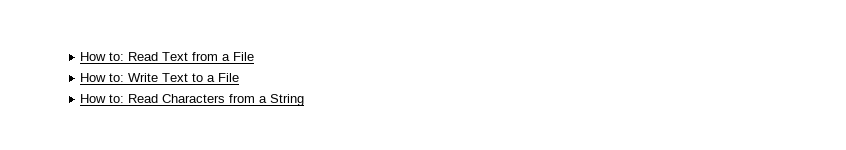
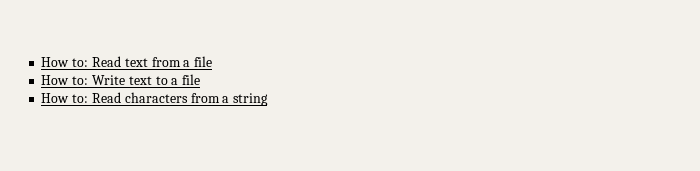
- How to: Read Text from a File
+ How to: Read text from a file
- How to: Write Text to a File
- How to: Read Characters from a String
+ How to: Write text to a file
+ How to: Read characters from a string

